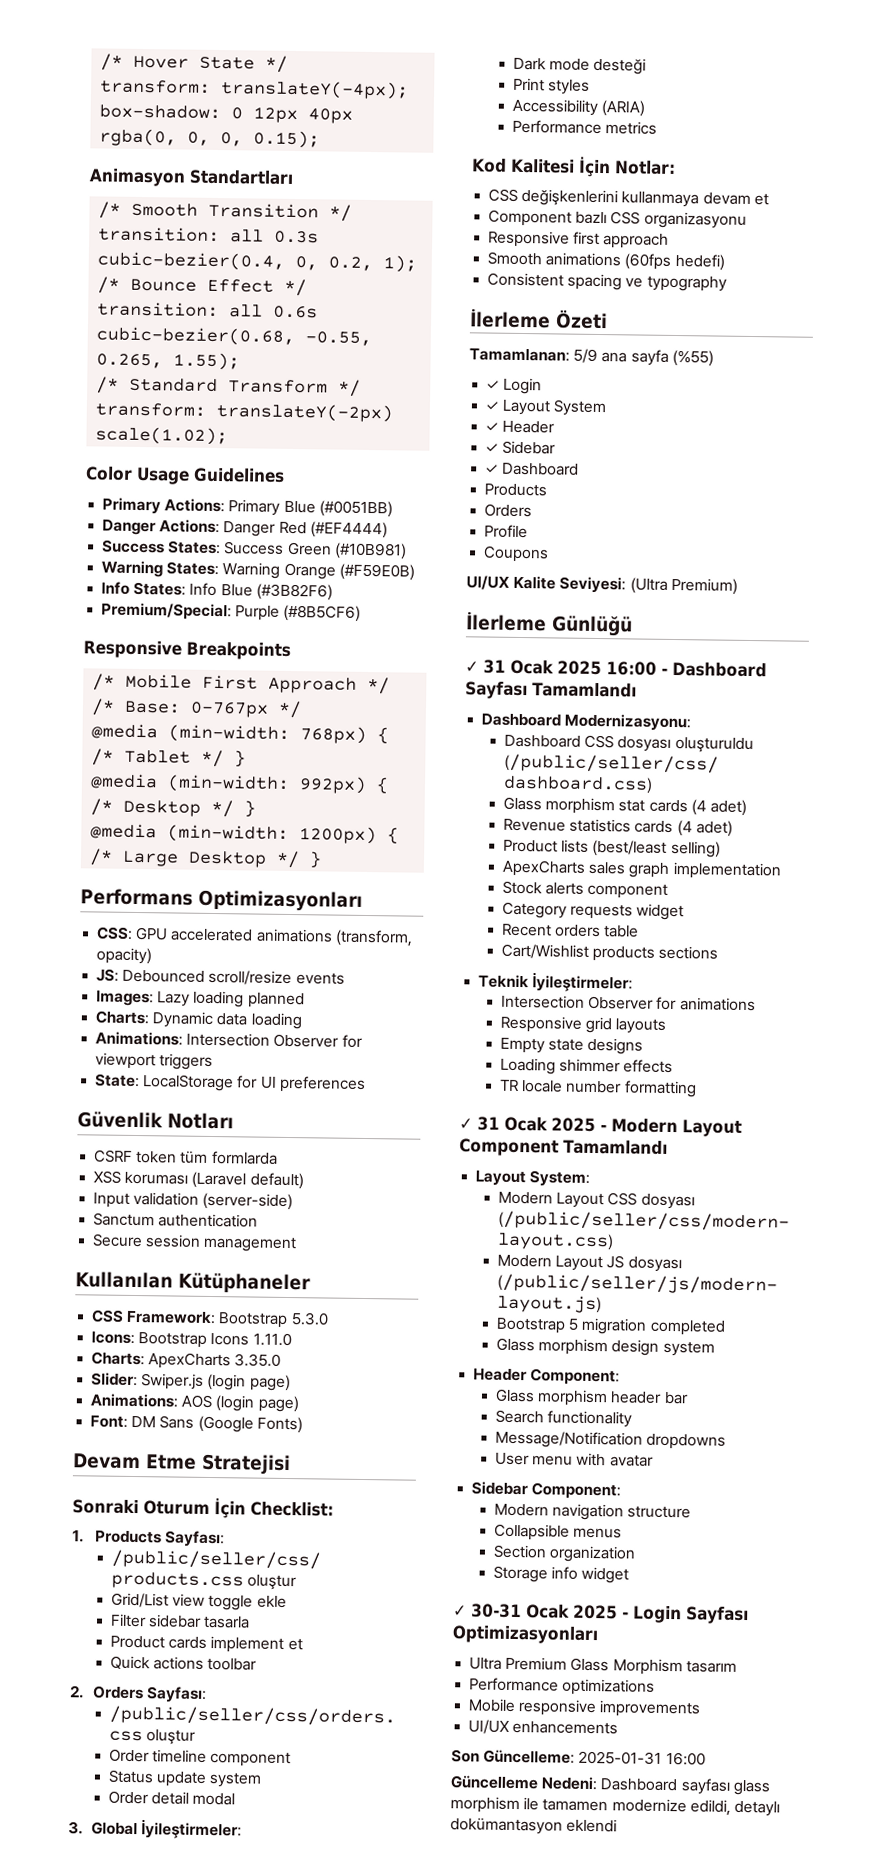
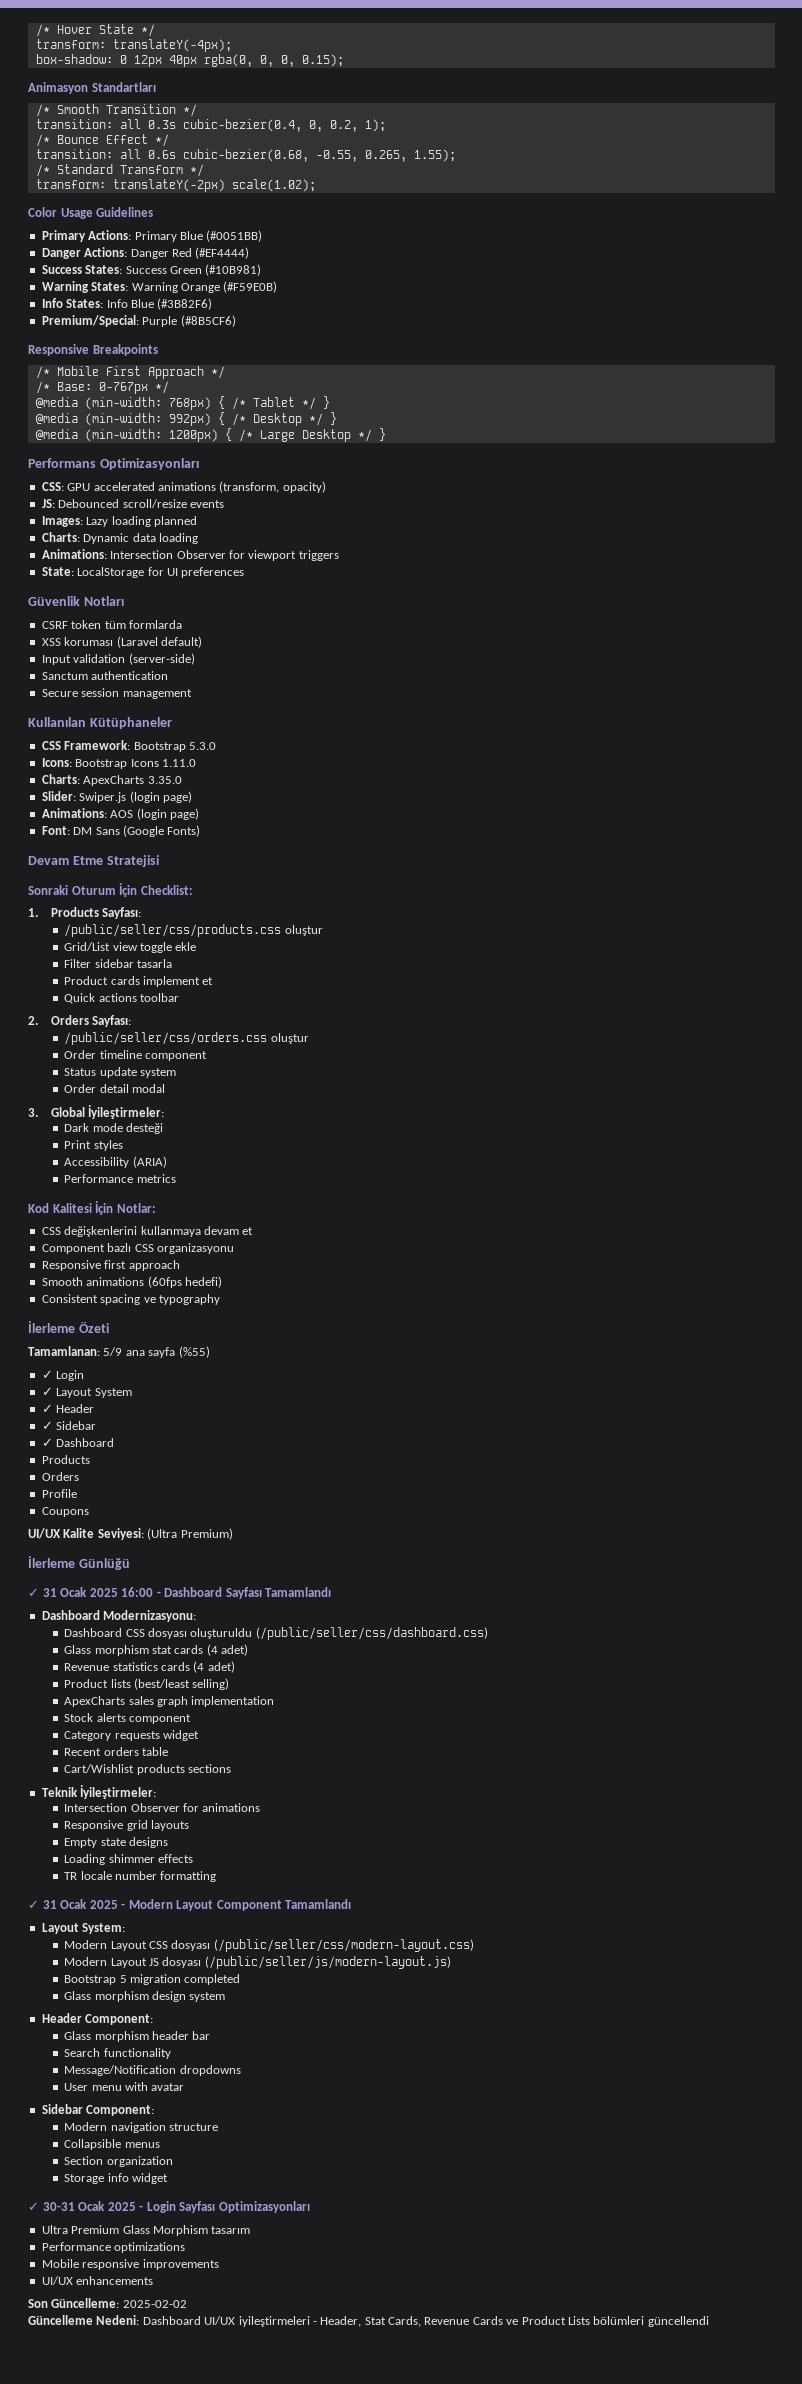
- Son Güncelleme: 2025-01-31 16:00
+ Son Güncelleme: 2025-02-02
- Güncelleme Nedeni: Dashboard sayfası glass morphism ile tamamen modernize edildi, detaylı dokümantasyon eklendi
+ Güncelleme Nedeni: Dashboard UI/UX iyileştirmeleri - Header, Stat Cards, Revenue Cards ve Product Lists bölümleri güncellendi

